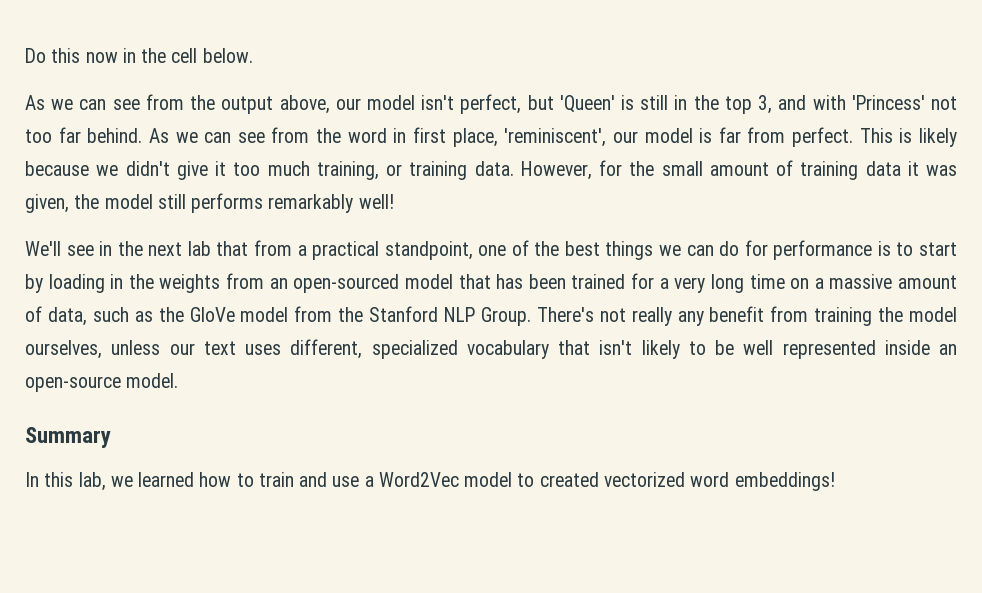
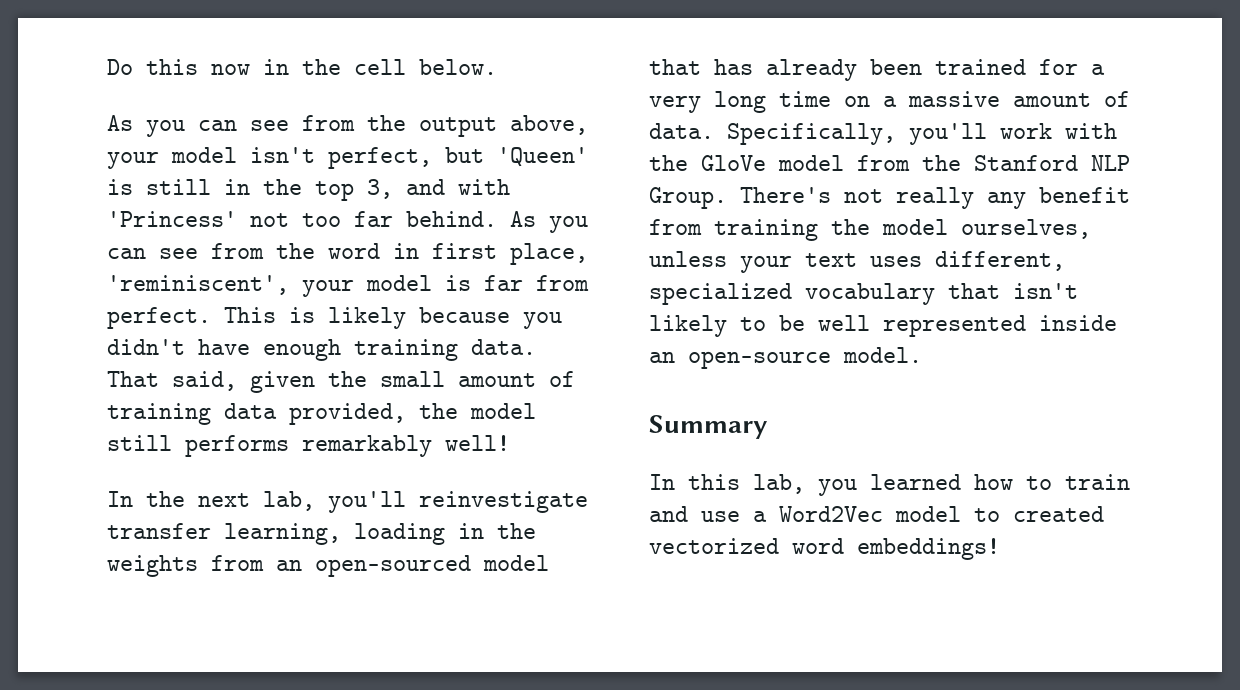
- As we can see from the output above, our model isn't perfect, but 'Queen' is still in the top 3, and with 'Princess' not too far behind.
+ As you can see from the output above, your model isn't perfect, but 'Queen' is still in the top 3, and with 'Princess' not too far behind.
- As we can see from the word in first place, 'reminiscent', our model is far from perfect.
+ As you can see from the word in first place, 'reminiscent', your model is far from perfect.
- This is likely because we didn't give it too much training, or training data. However, for the small amount of training data it was given, the model still performs remarkably well!
+ This is likely because you didn't have enough training data. That said, given the small amount of training data provided, the model still performs remarkably well!
- We'll see in the next lab that from a practical standpoint, one of the best things we can do for performance is to start by loading in the weights from an open-sourced model that has been trained for a very long time on a massive amount of data, such as the GloVe model from the Stanford NLP Group.
+ In the next lab, you'll reinvestigate transfer learning, loading in the weights from an open-sourced model that has already been trained for a very long time on a massive amount of data. Specifically, you'll work with the GloVe model from the Stanford NLP Group.
- There's not really any benefit from training the model ourselves, unless our text uses different, specialized vocabulary that isn't likely to be well represented inside an open-source model.
+ There's not really any benefit from training the model ourselves, unless your text uses different, specialized vocabulary that isn't likely to be well represented inside an open-source model.
- In this lab, we learned how to train and use a Word2Vec model to created vectorized word embeddings!
+ In this lab, you learned how to train and use a Word2Vec model to created vectorized word embeddings!

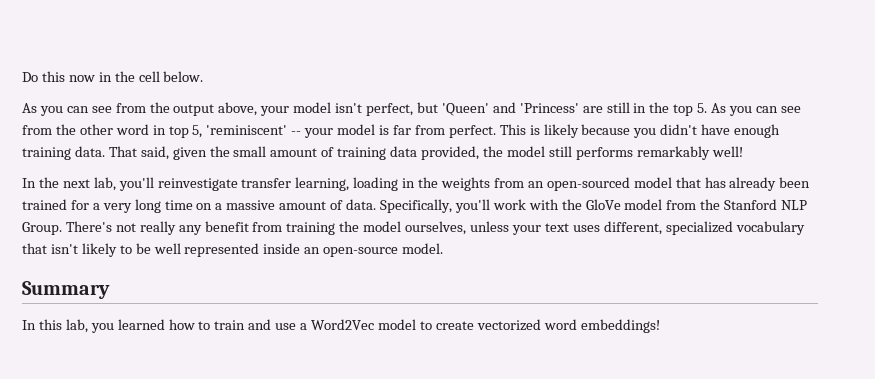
- As you can see from the output above, your model isn't perfect, but 'Queen' is still in the top 3, and with 'Princess' not too far behind. As you can see from the word in first place, 'reminiscent', your model is far from perfect.
+ As you can see from the output above, your model isn't perfect, but 'Queen' and 'Princess' are still in the top 5. As you can see from the other word in top 5, 'reminiscent' -- your model is far from perfect.
- In this lab, you learned how to train and use a Word2Vec model to created vectorized word embeddings!
+ In this lab, you learned how to train and use a Word2Vec model to create vectorized word embeddings!

